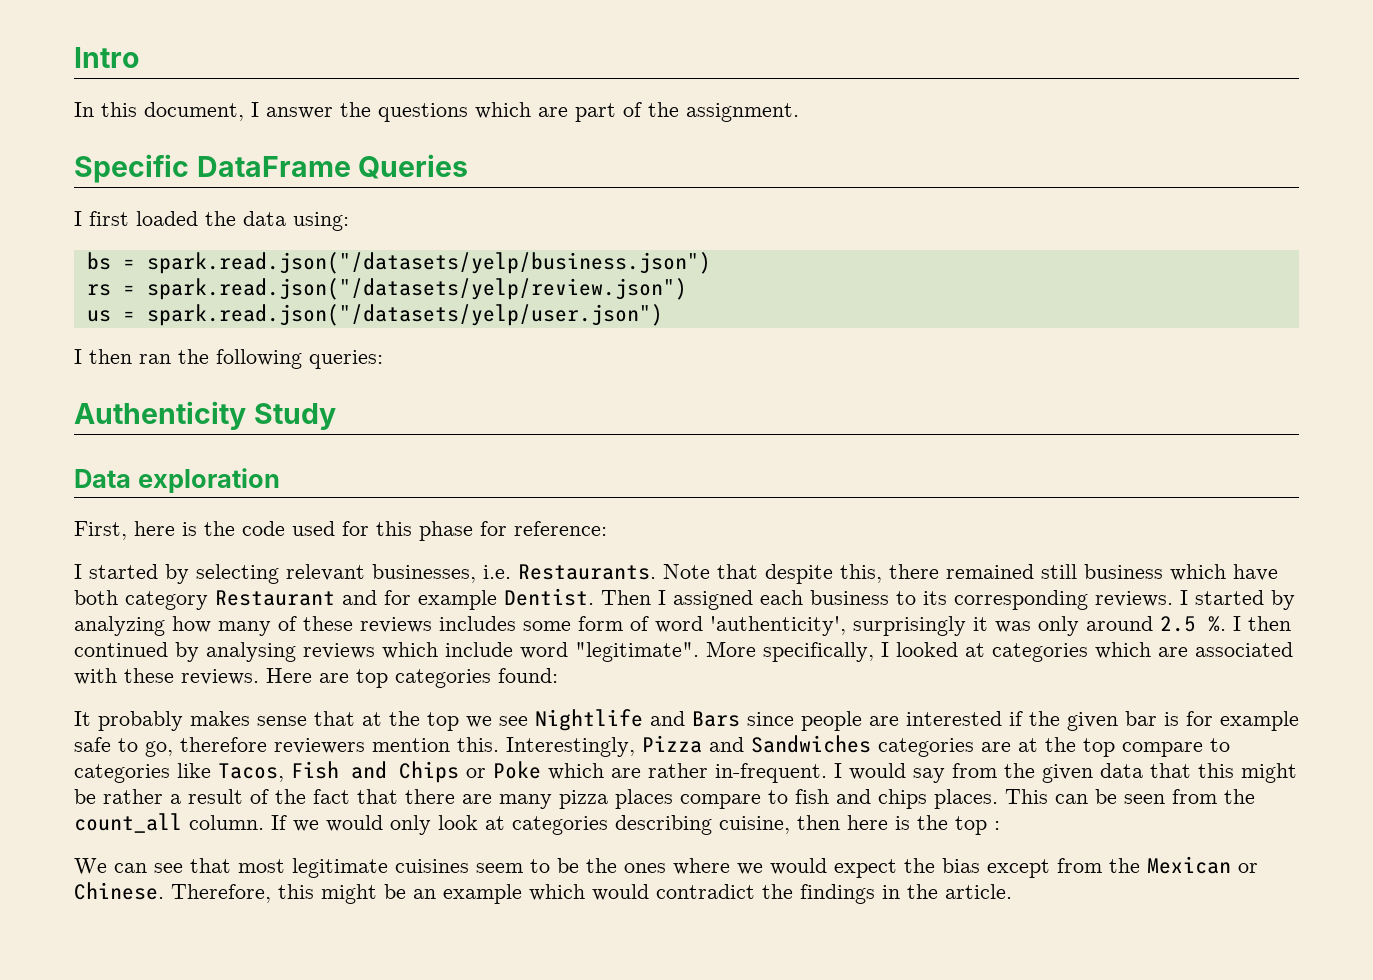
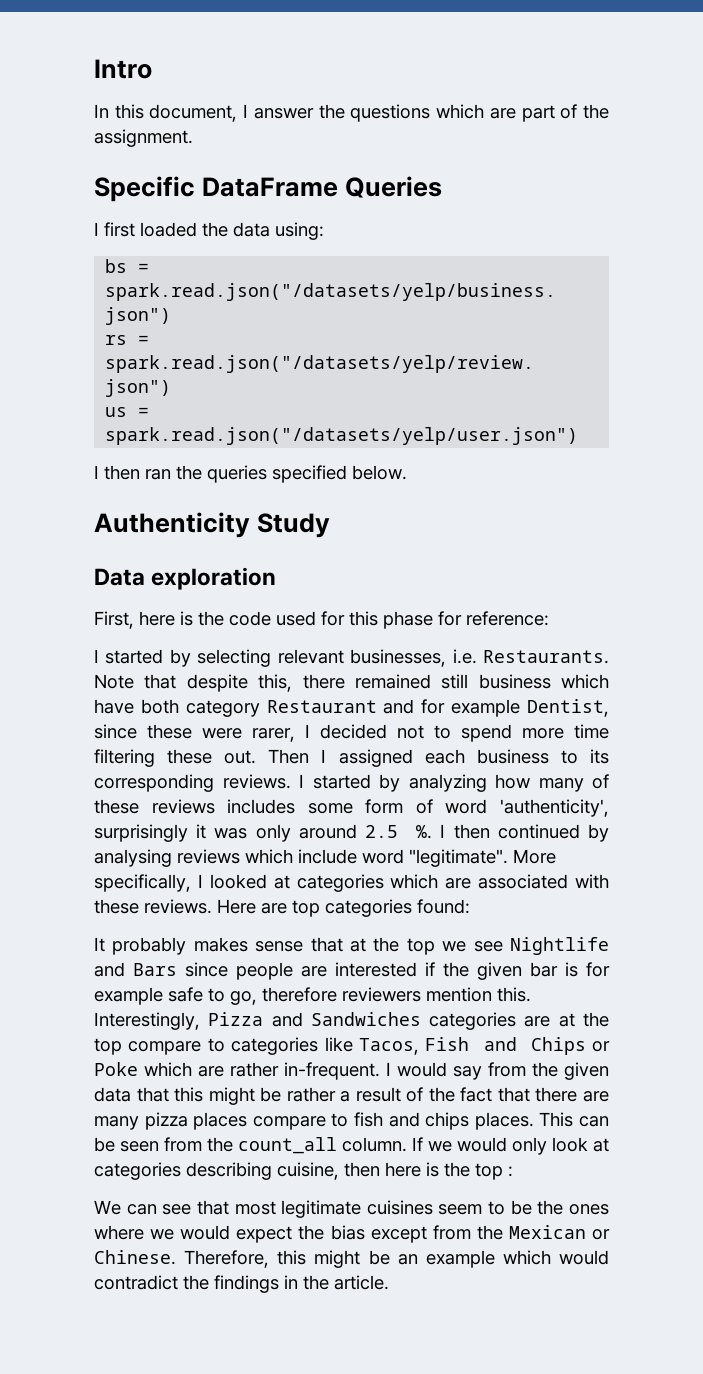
- I then ran the following queries:
+ I then ran the queries specified below.
- Note that despite this, there remained still business which have both category Restaurant and for example Dentist.
+ Note that despite this, there remained still business which have both category Restaurant and for example Dentist, since these were rarer, I decided not to spend more time filtering these out.

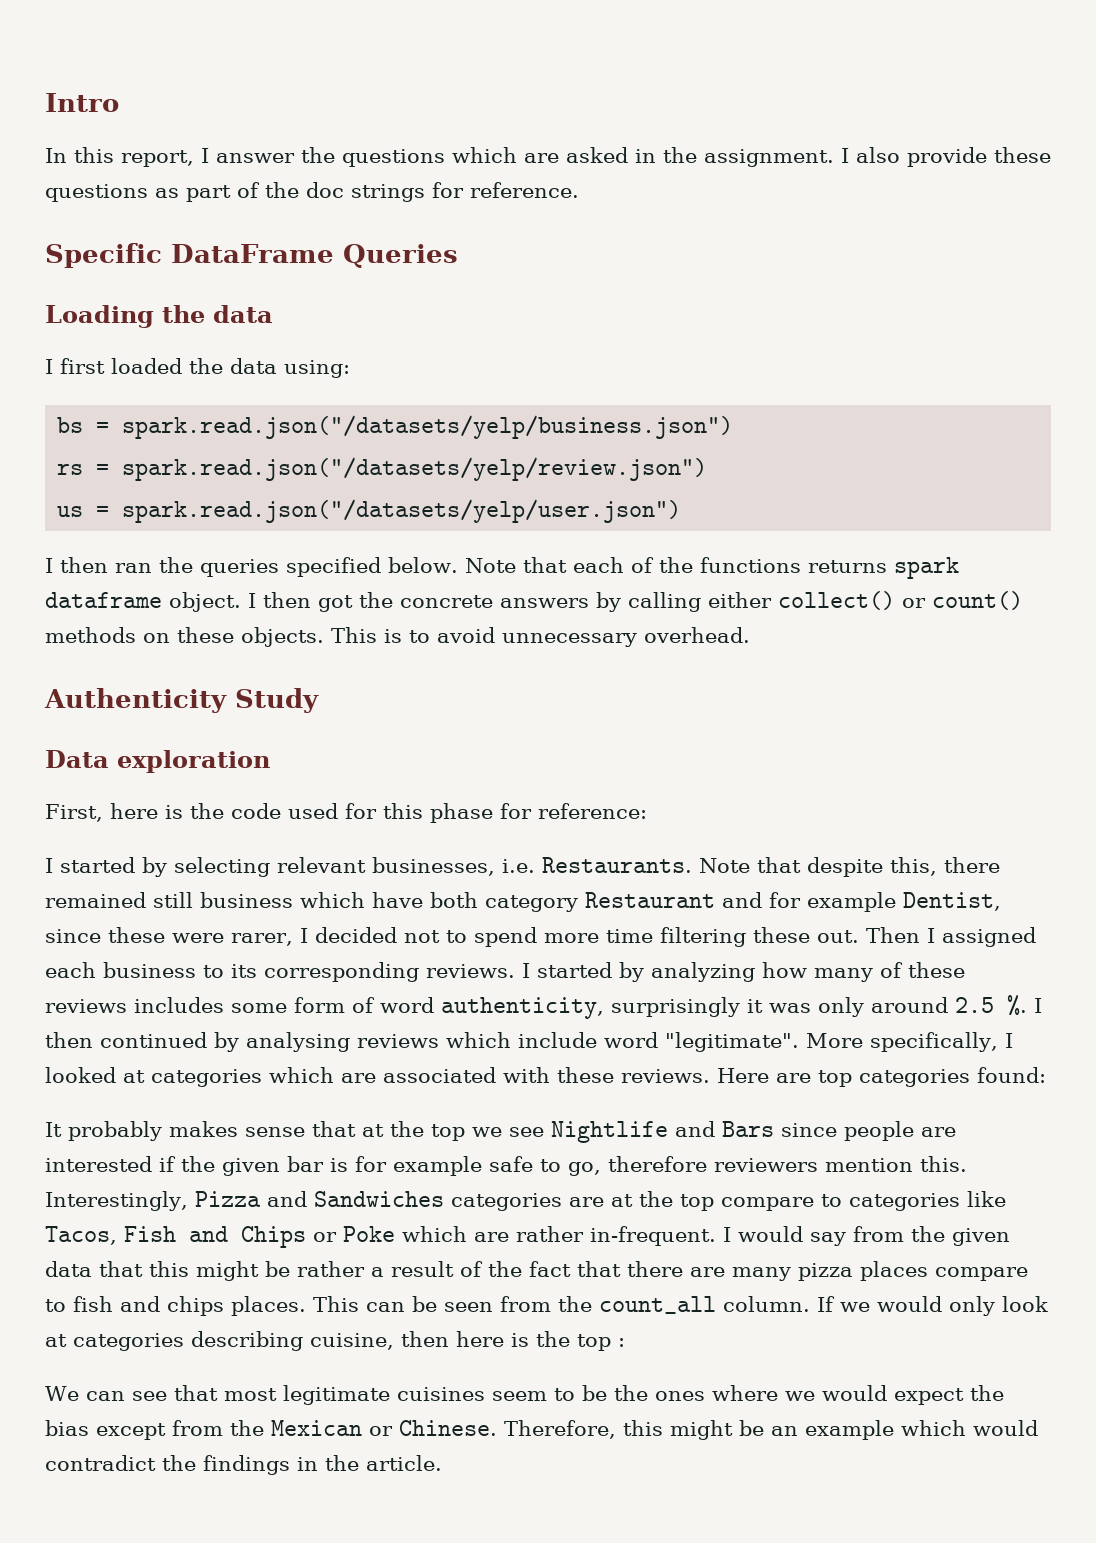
- In this document, I answer the questions which are part of the assignment.
+ In this report, I answer the questions which are asked in the assignment. I also provide these questions as part of the doc strings for reference.
+ Loading the data
+ Note that each of the functions returns spark dataframe object. I then got the concrete answers by calling either collect() or count() methods on these objects. This is to avoid unnecessary overhead.
- I started by analyzing how many of these reviews includes some form of word 'authenticity', surprisingly it was only around 2.5 %.
+ I started by analyzing how many of these reviews includes some form of word authenticity, surprisingly it was only around 2.5 %.

